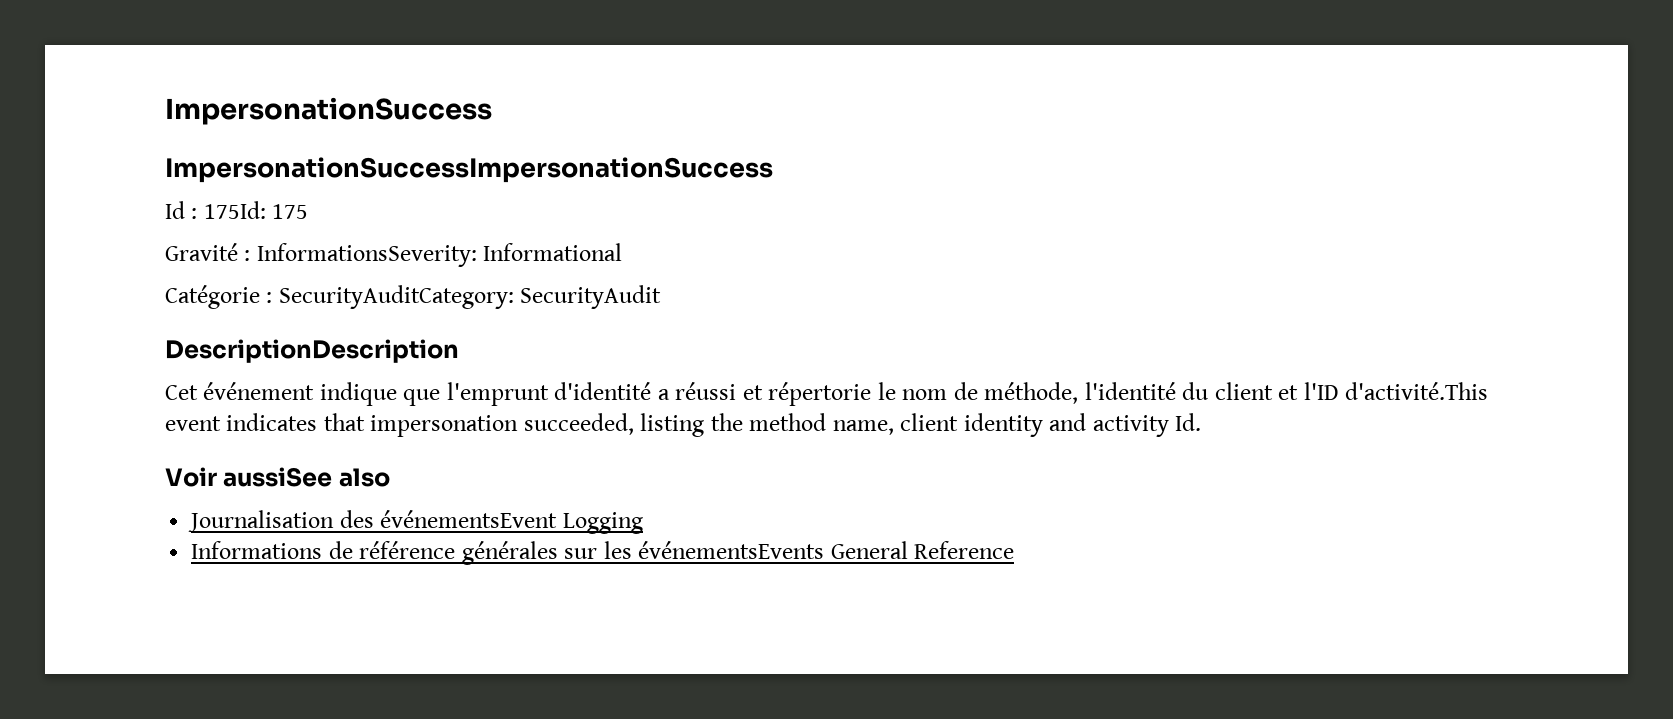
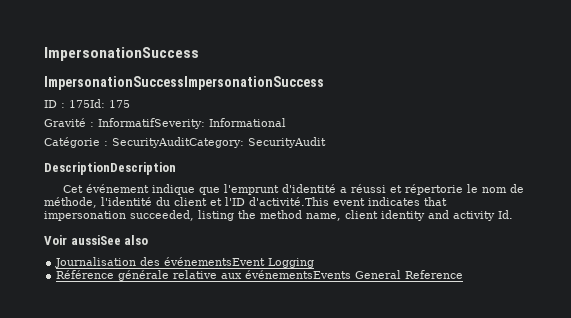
- Id : 175Id: 175
+ ID : 175Id: 175
- Gravité : InformationsSeverity: Informational
+ Gravité : InformatifSeverity: Informational
- Informations de référence générales sur les événementsEvents General Reference
+ Référence générale relative aux événementsEvents General Reference

